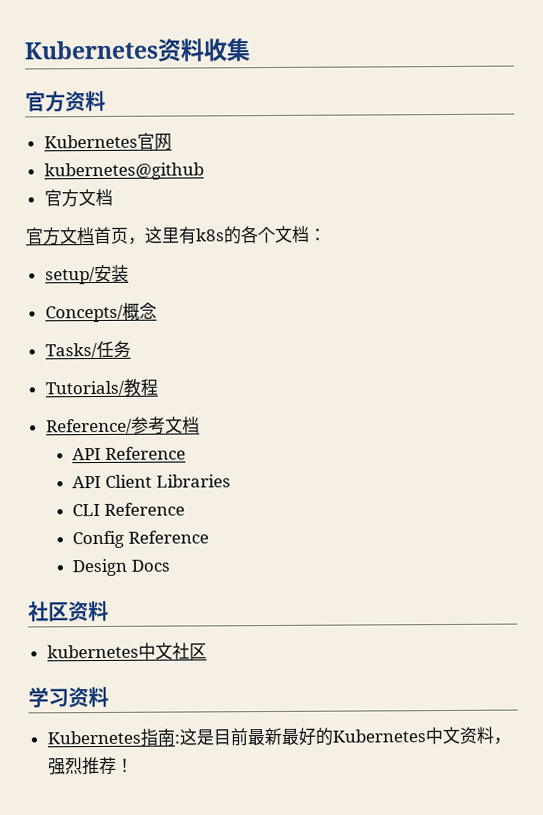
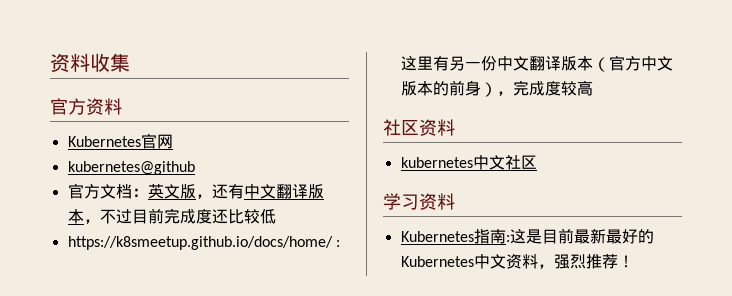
- Kubernetes资料收集
+ 资料收集
  kubernetes@github
- 官方文档
- 官方文档首页，这里有k8s的各个文档：
- setup/安装
- Concepts/概念
- Tasks/任务
- Tutorials/教程
- Reference/参考文档
- API Reference
- API Client Libraries
- CLI Reference
- Config Reference
- Design Docs
+ 官方文档：英文版，还有中文翻译版本，不过目前完成度还比较低
+ https://k8smeetup.github.io/docs/home/ :这里有另一份中文翻译版本（官方中文版本的前身），完成度较高

